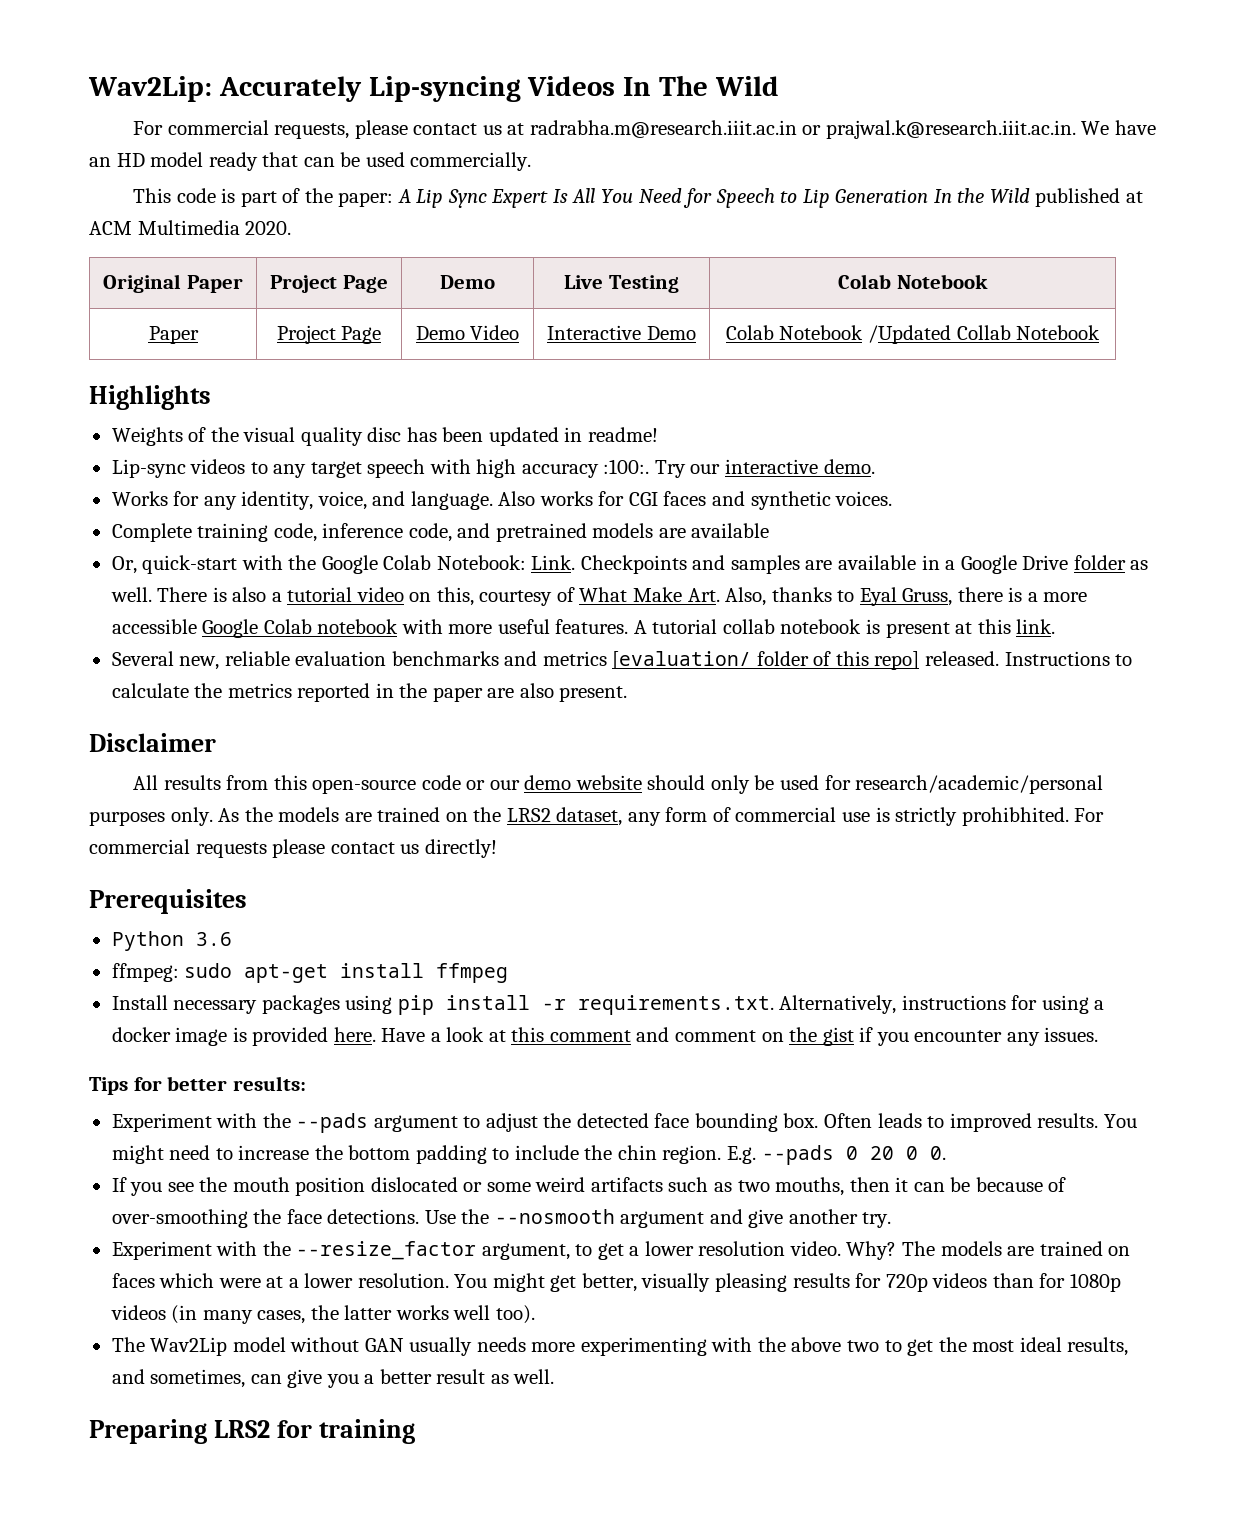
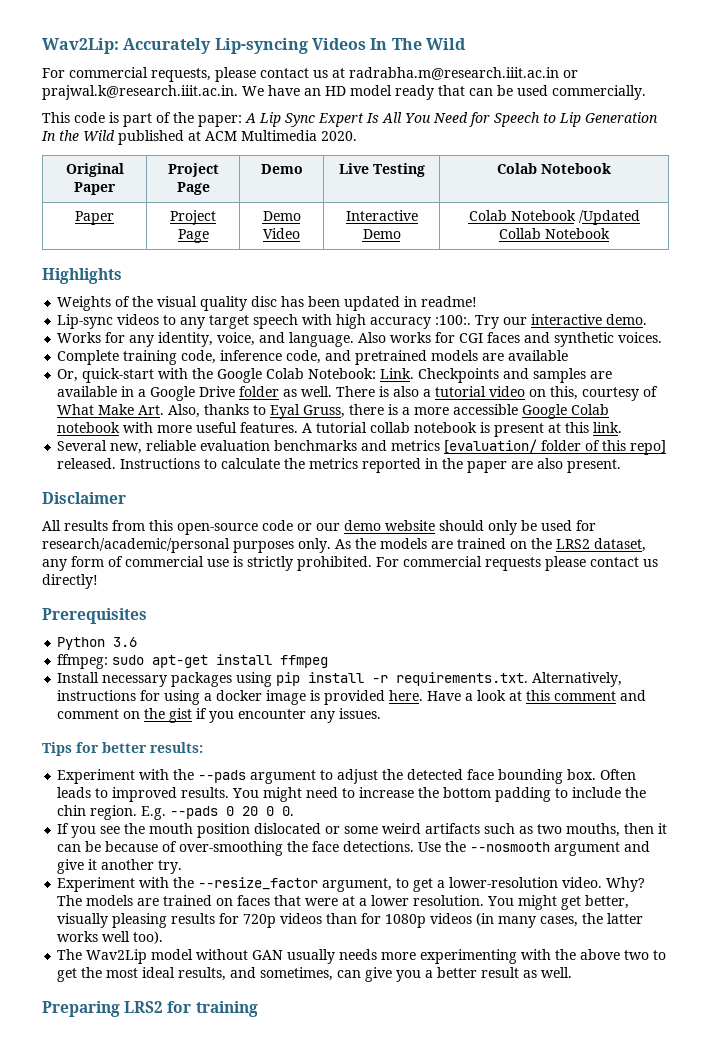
- As the models are trained on the LRS2 dataset, any form of commercial use is strictly prohibhited.
+ As the models are trained on the LRS2 dataset, any form of commercial use is strictly prohibited.
- Use the --nosmooth argument and give another try.
+ Use the --nosmooth argument and give it another try.
- Experiment with the --resize_factor argument, to get a lower resolution video.
+ Experiment with the --resize_factor argument, to get a lower-resolution video.
- The models are trained on faces which were at a lower resolution.
+ The models are trained on faces that were at a lower resolution.

